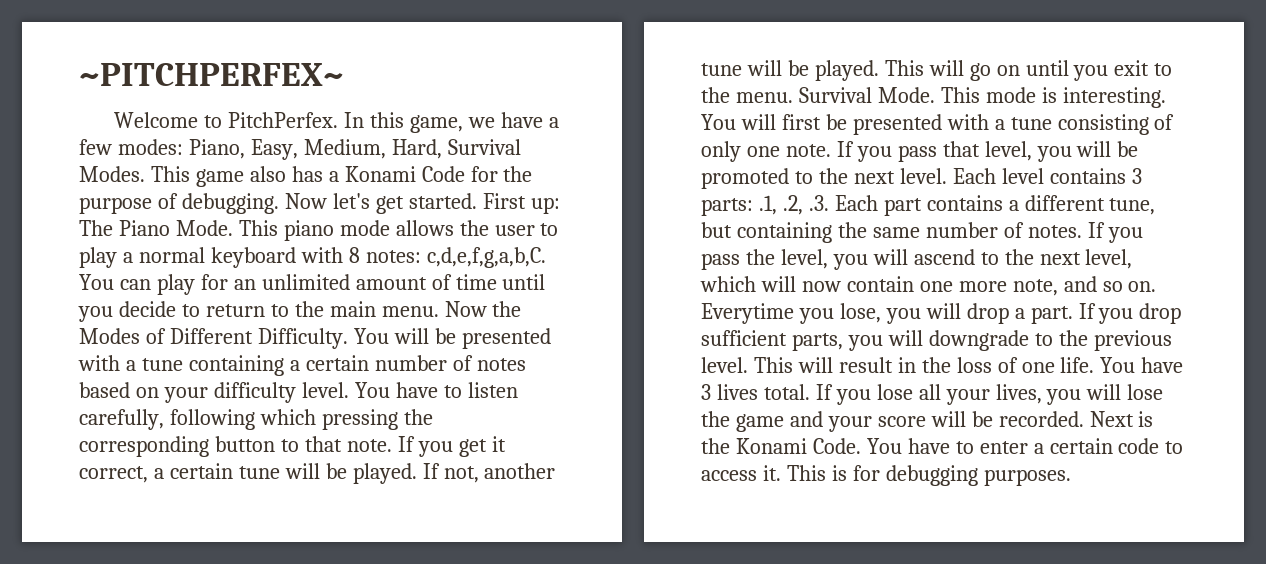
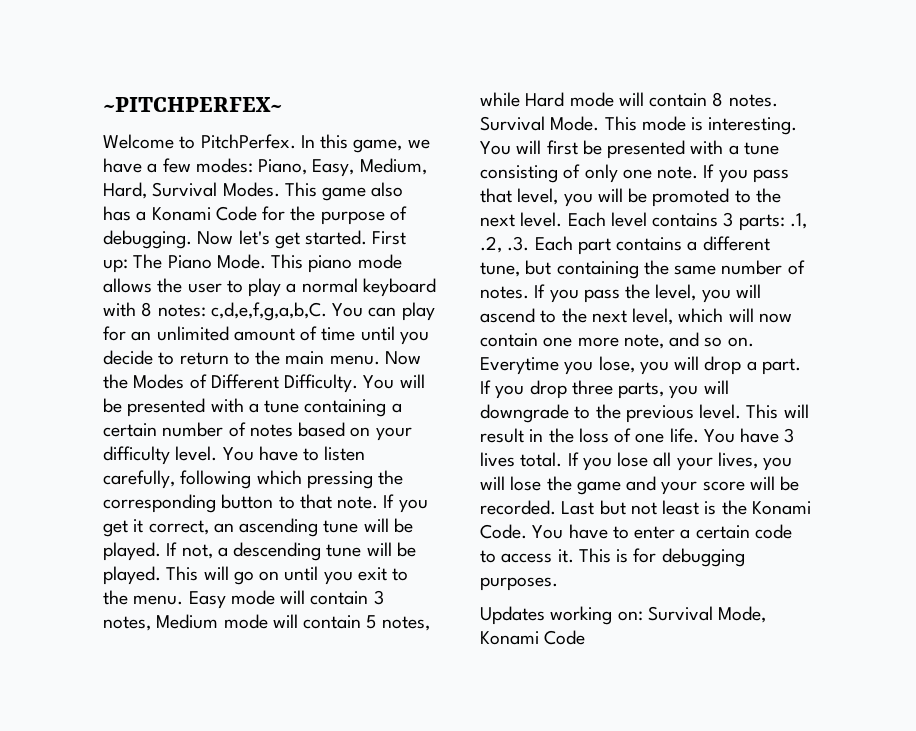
- If you get it correct, a certain tune will be played.
+ If you get it correct, an ascending tune will be played.
- If not, another tune will be played.
+ If not, a descending tune will be played.
+ Easy mode will contain 3 notes, Medium mode will contain 5 notes, while Hard mode will contain 8 notes.
- If you drop sufficient parts, you will downgrade to the previous level.
+ If you drop three parts, you will downgrade to the previous level.
- Next is the Konami Code.
+ Last but not least is the Konami Code.
+ Updates working on: Survival Mode, Konami Code

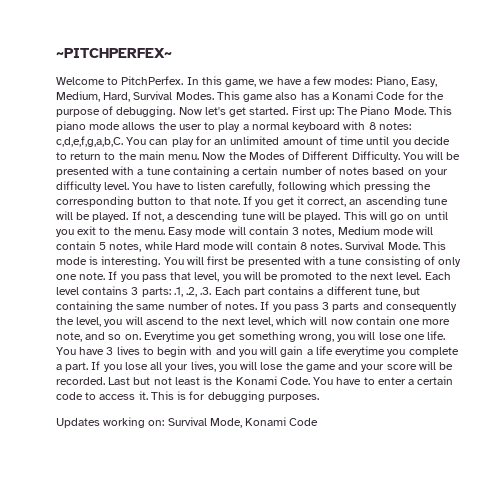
- If you pass the level, you will ascend to the next level, which will now contain one more note, and so on.
+ If you pass 3 parts and consequently the level, you will ascend to the next level, which will now contain one more note, and so on.
- Everytime you lose, you will drop a part. If you drop three parts, you will downgrade to the previous level. This will result in the loss of one life.
+ Everytime you get something wrong, you will lose one life.
- You have 3 lives total.
+ You have 3 lives to begin with and you will gain a life everytime you complete a part.

